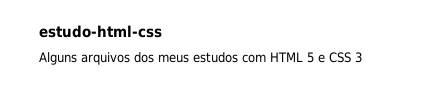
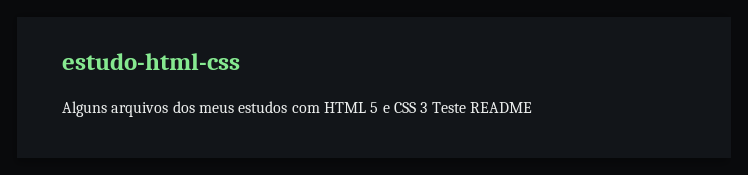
- Alguns arquivos dos meus estudos com HTML 5 e CSS 3
+ Alguns arquivos dos meus estudos com HTML 5 e CSS 3 Teste README

